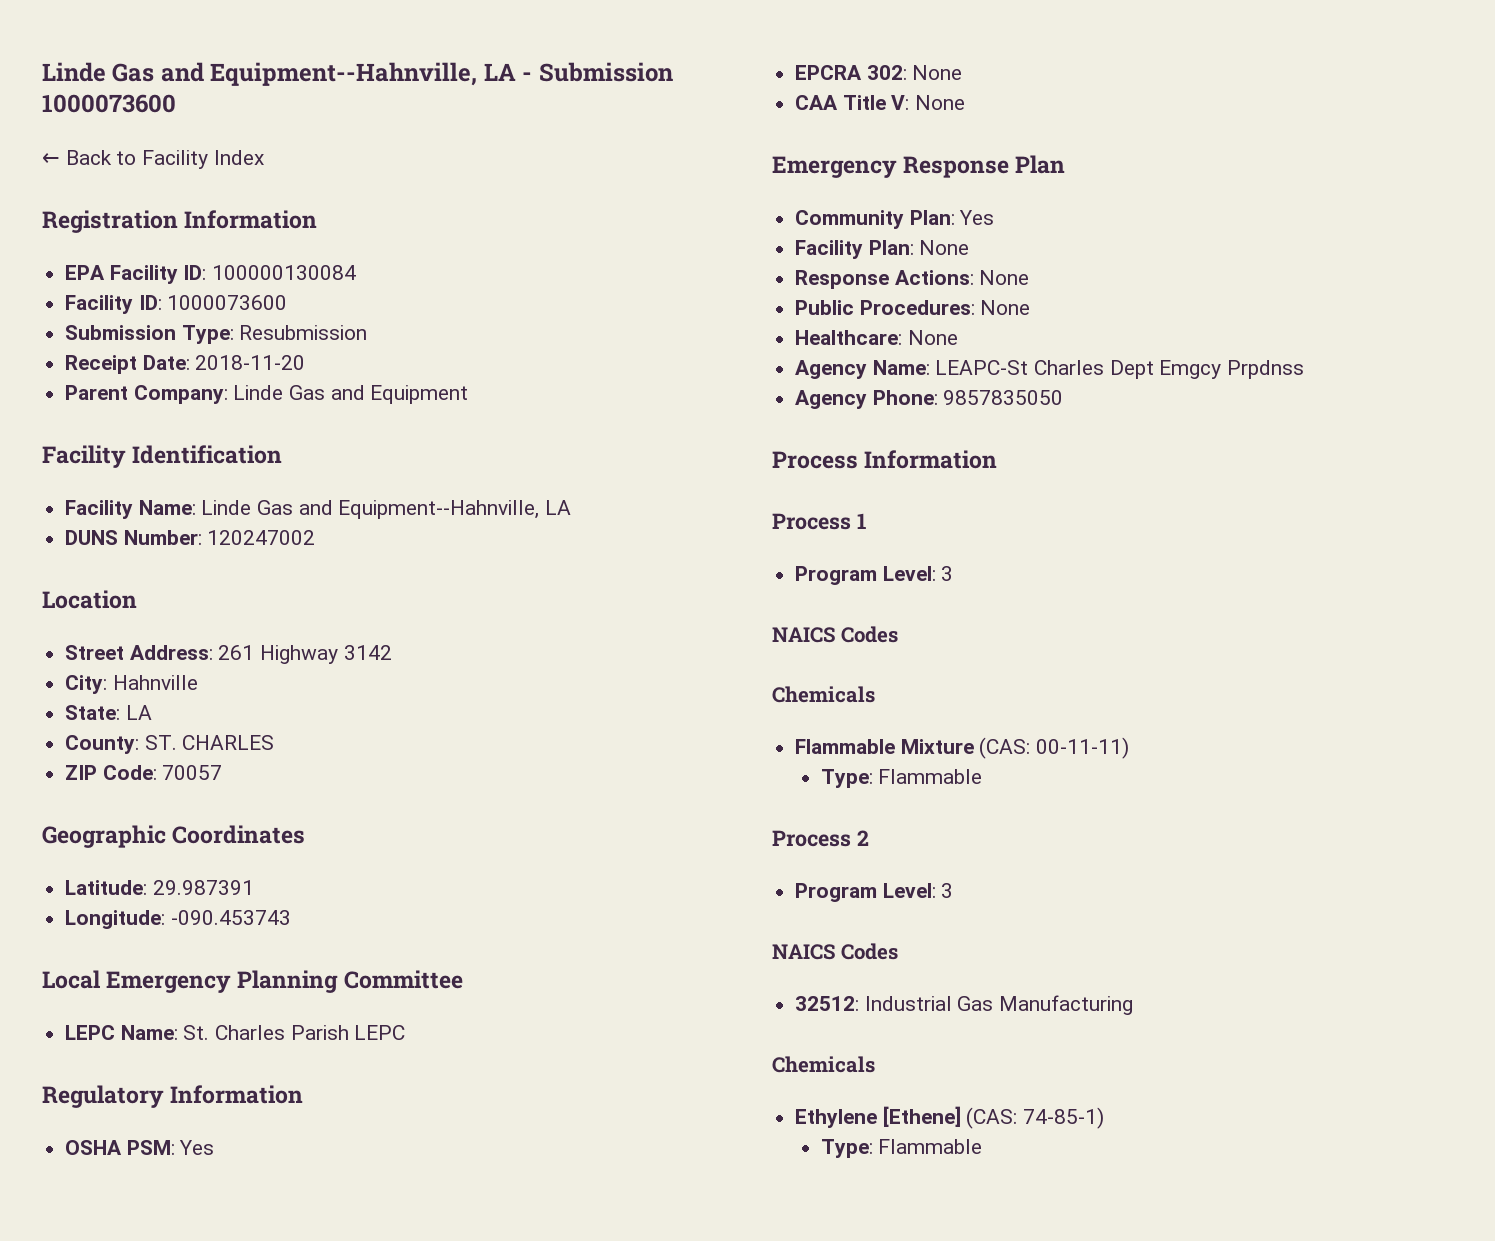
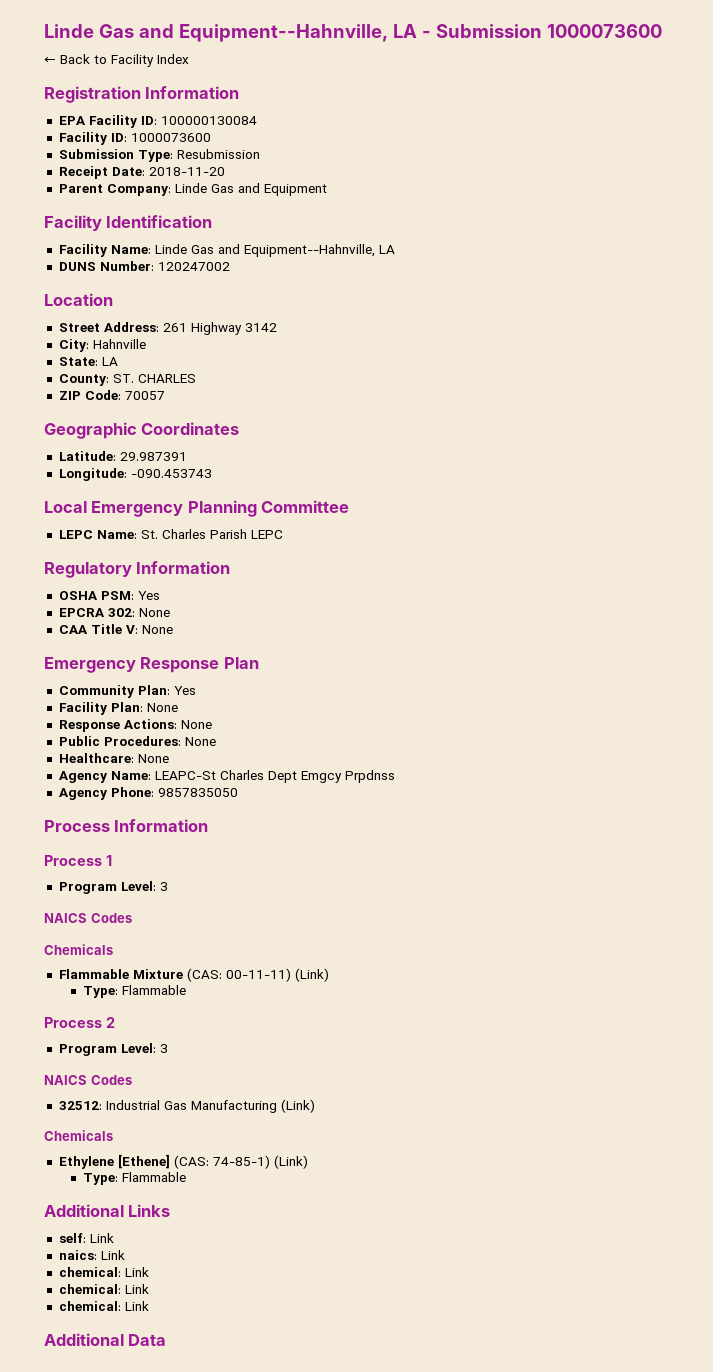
- Flammable Mixture (CAS: 00-11-11)
+ Flammable Mixture (CAS: 00-11-11) (Link)
- 32512: Industrial Gas Manufacturing
+ 32512: Industrial Gas Manufacturing (Link)
- Ethylene [Ethene] (CAS: 74-85-1)
+ Ethylene [Ethene] (CAS: 74-85-1) (Link)
  Type: Flammable
+ Additional Links
+ self: Link
+ naics: Link
+ chemical: Link
+ chemical: Link
+ chemical: Link
+ Additional Data

